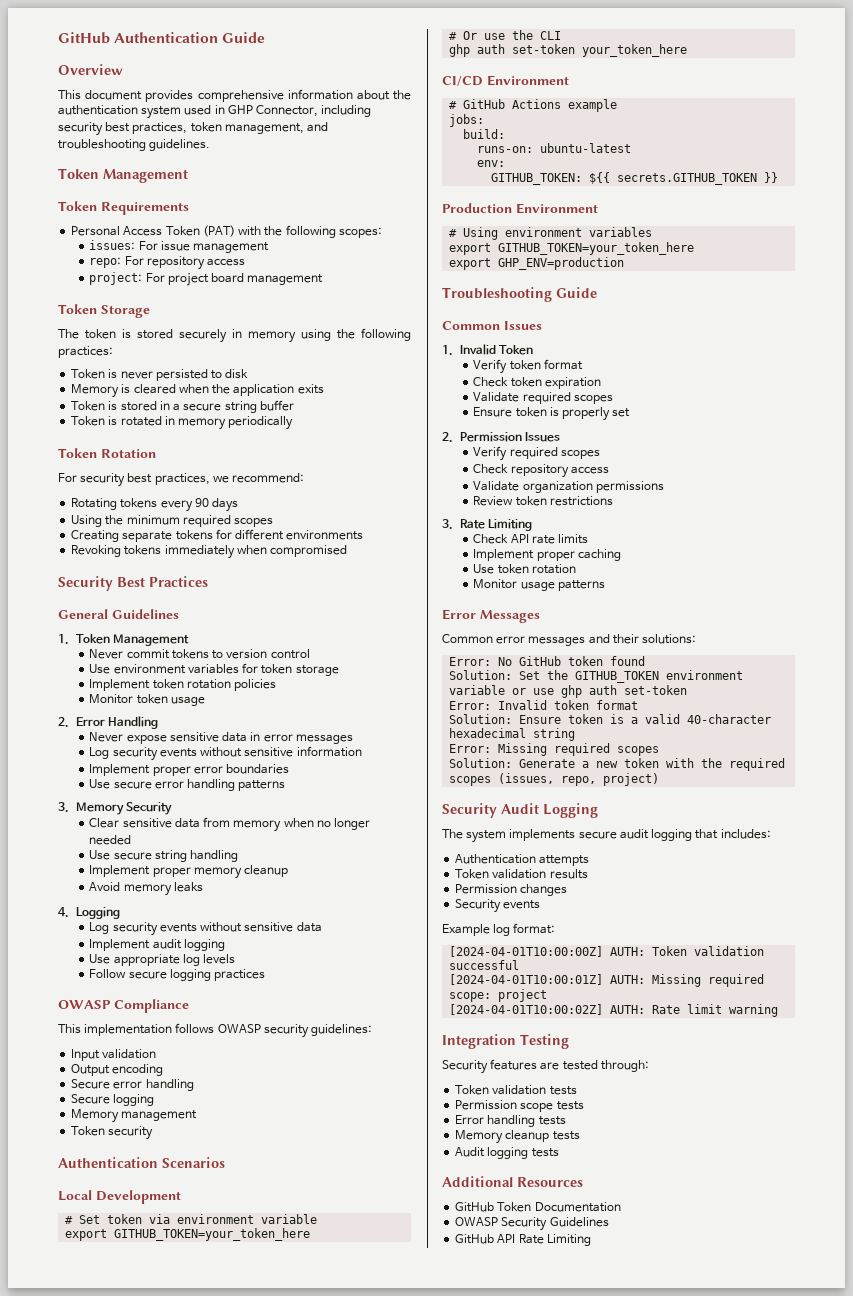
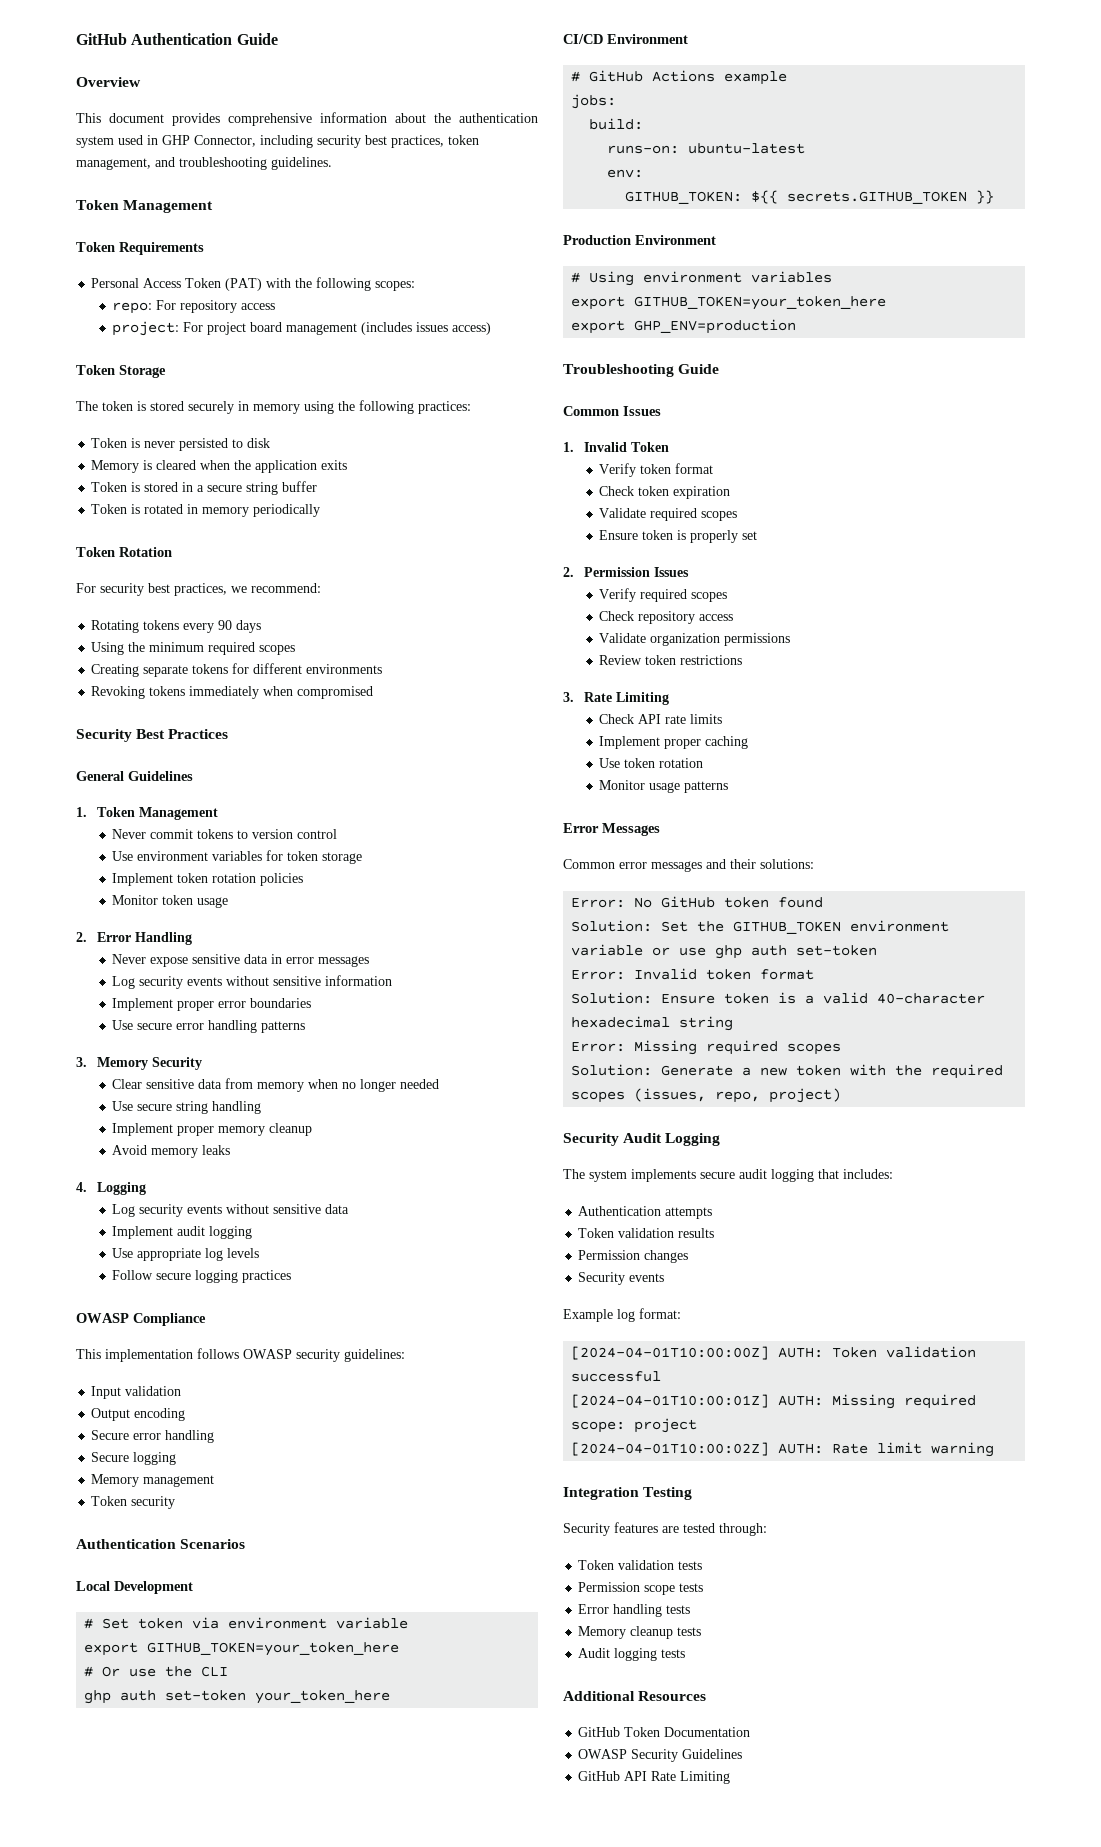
- issues: For issue management
- project: For project board management
+ project: For project board management (includes issues access)

